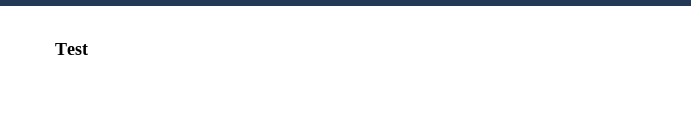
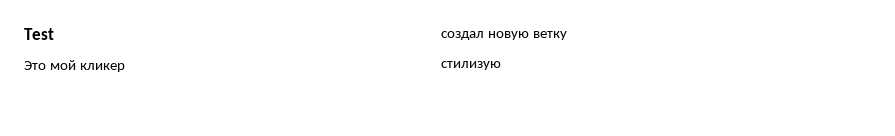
+ Это мой кликер
+ создал новую ветку
+ стилизую

